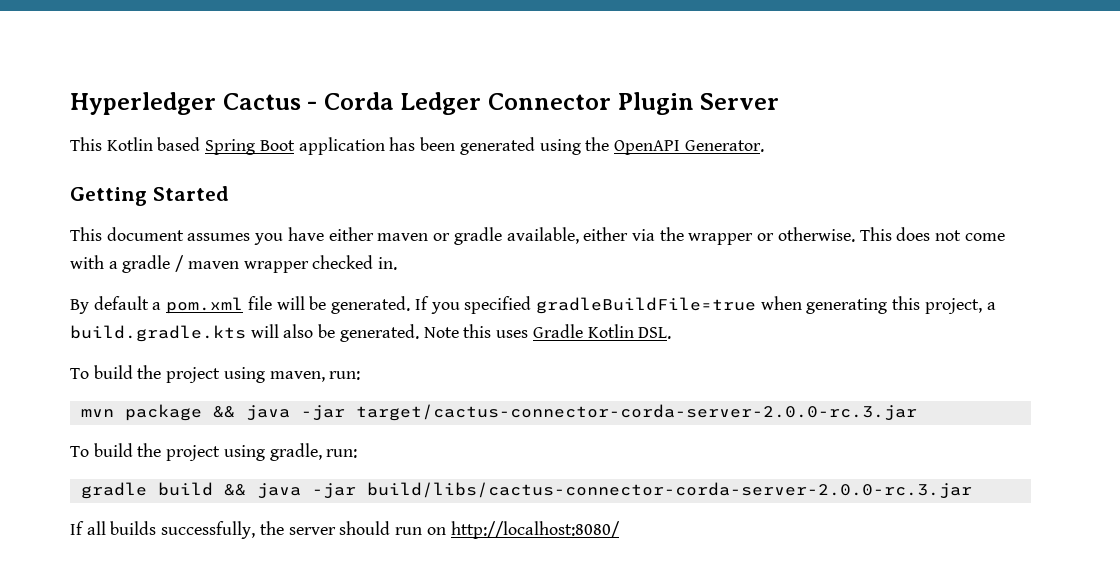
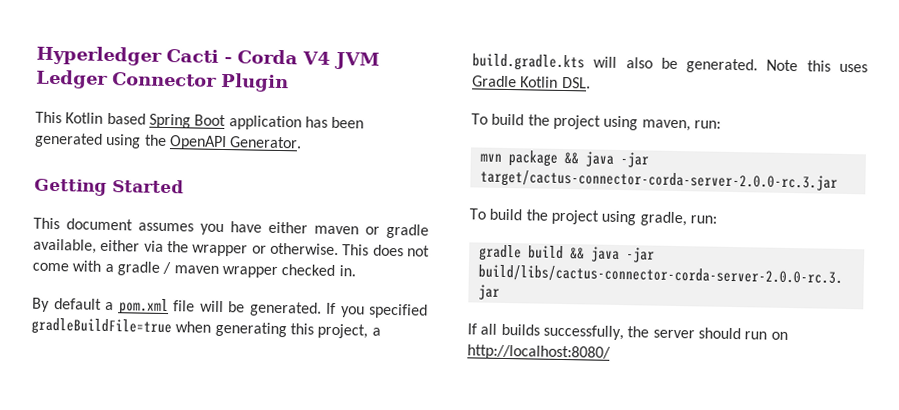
- Hyperledger Cactus - Corda Ledger Connector Plugin Server
+ Hyperledger Cacti - Corda V4 JVM Ledger Connector Plugin

